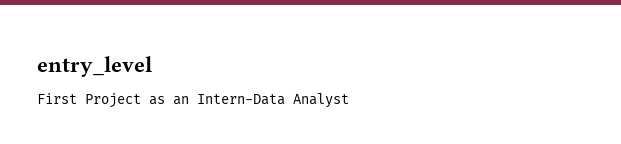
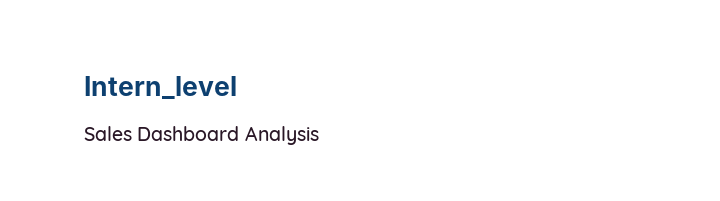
- entry_level
- First Project as an Intern-Data Analyst
+ Intern_level
+ Sales Dashboard Analysis

